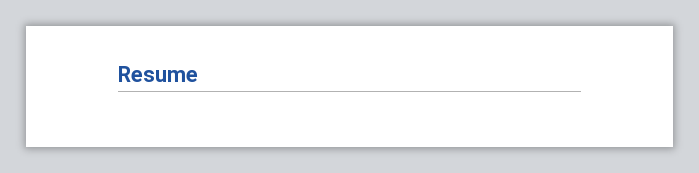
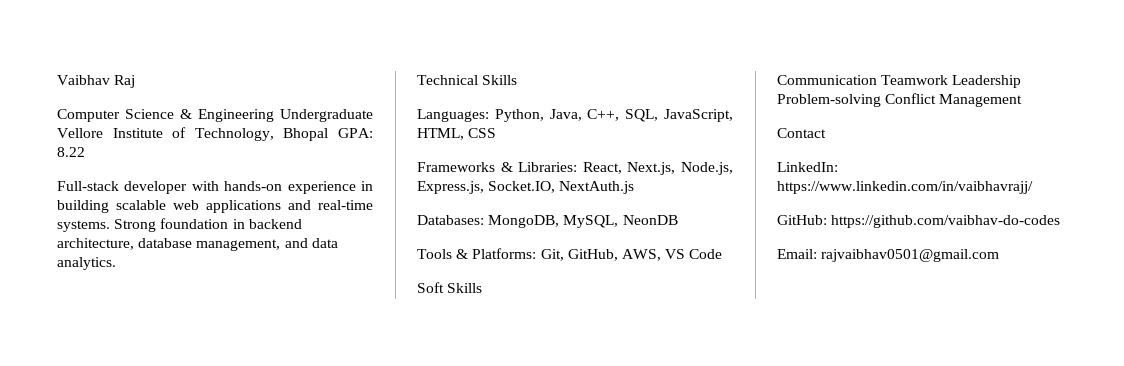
- Resume
+ Vaibhav Raj
+ Computer Science & Engineering Undergraduate Vellore Institute of Technology, Bhopal GPA: 8.22
+ Full-stack developer with hands-on experience in building scalable web applications and real-time systems. Strong foundation in backend architecture, database management, and data analytics.
+ Technical Skills
+ Languages: Python, Java, C++, SQL, JavaScript, HTML, CSS
+ Frameworks & Libraries: React, Next.js, Node.js, Express.js, Socket.IO, NextAuth.js
+ Databases: MongoDB, MySQL, NeonDB
+ Tools & Platforms: Git, GitHub, AWS, VS Code
+ Soft Skills
+ Communication Teamwork Leadership Problem-solving Conflict Management
+ Contact
+ LinkedIn: https://www.linkedin.com/in/vaibhavrajj/
+ GitHub: https://github.com/vaibhav-do-codes
+ Email: rajvaibhav0501@gmail.com

